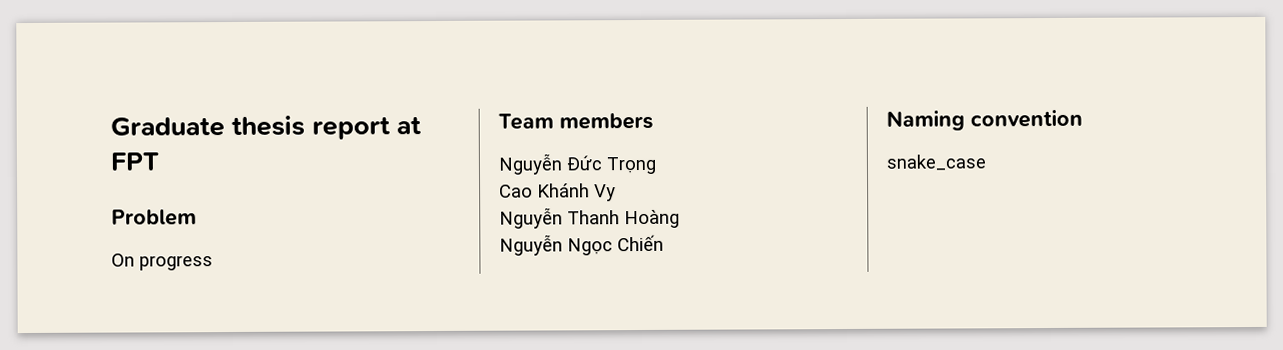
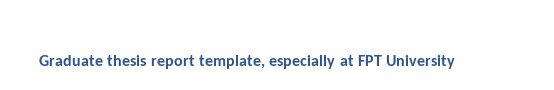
- Graduate thesis report at FPT
- Problem
- On progress
- Team members
- Nguyễn Đức Trọng
- Cao Khánh Vy
- Nguyễn Thanh Hoàng
- Nguyễn Ngọc Chiến
- Naming convention
- snake_case
+ Graduate thesis report template, especially at FPT University

